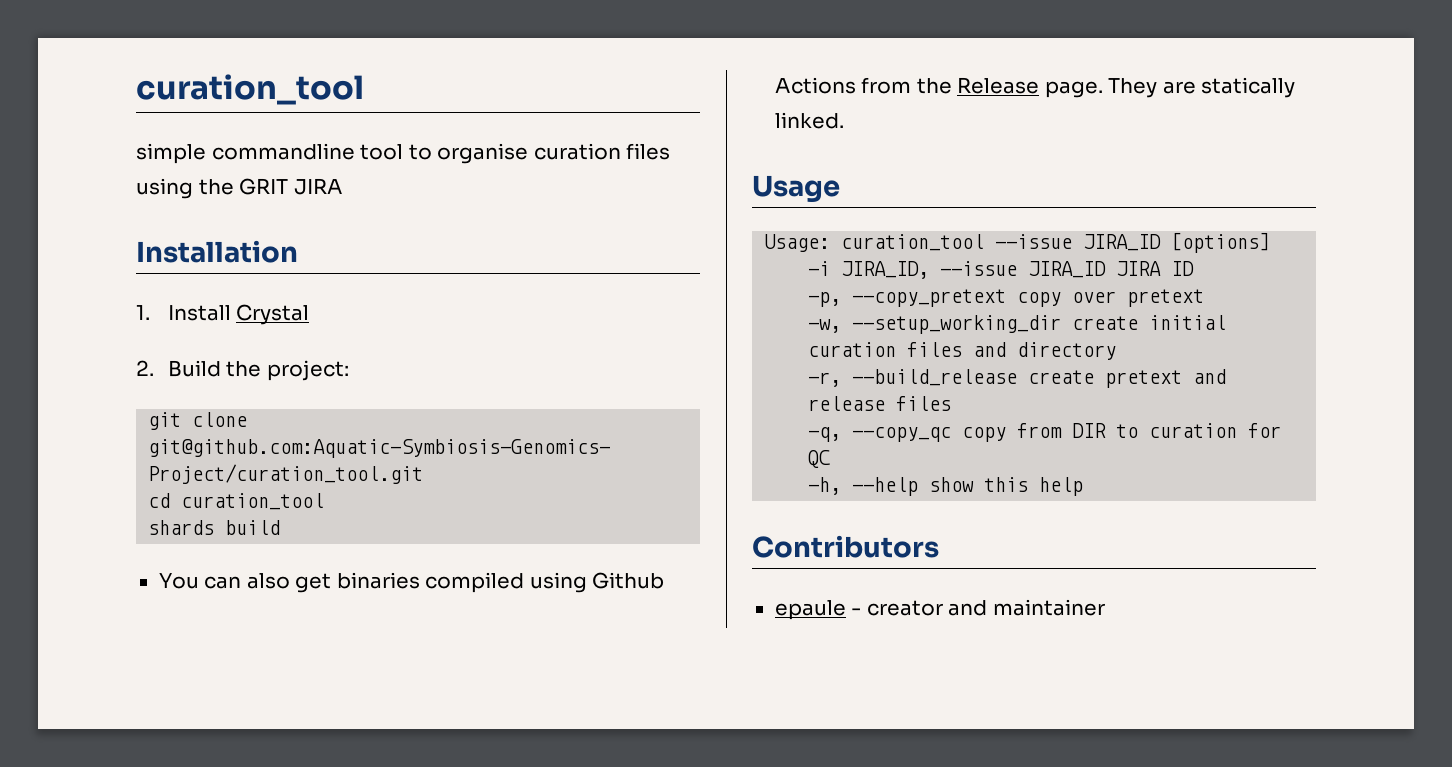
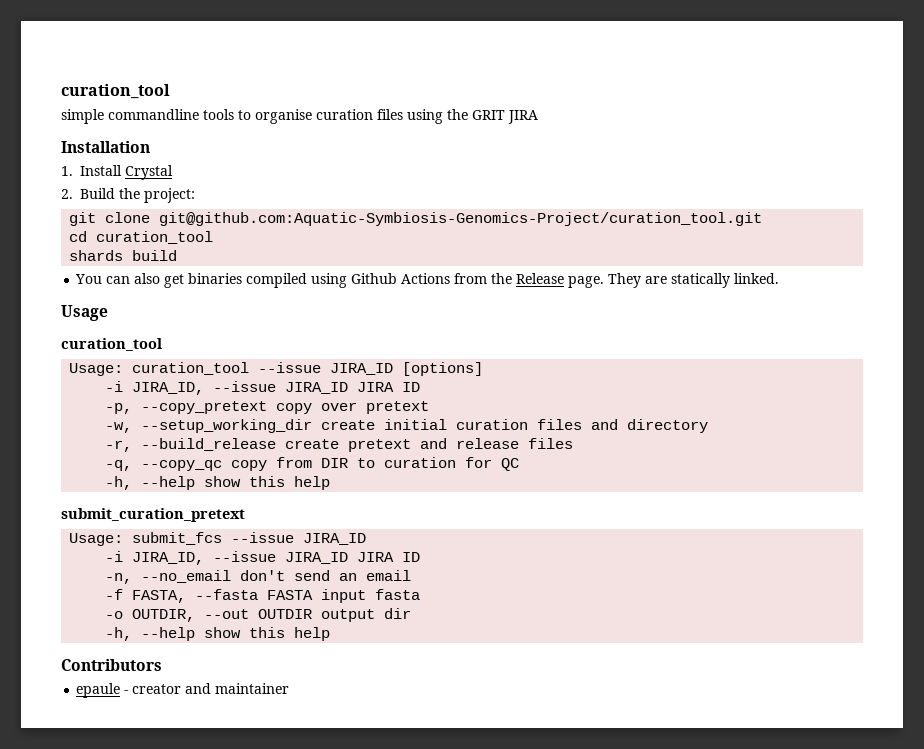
- simple commandline tool to organise curation files using the GRIT JIRA
+ simple commandline tools to organise curation files using the GRIT JIRA
  Usage
+ curation_tool
+ submit_curation_pretext
+ Usage: submit_fcs --issue JIRA_ID
+ -i JIRA_ID, --issue JIRA_ID JIRA ID
+ -n, --no_email don't send an email
+ -f FASTA, --fasta FASTA input fasta
+ -o OUTDIR, --out OUTDIR output dir
+ -h, --help show this help

